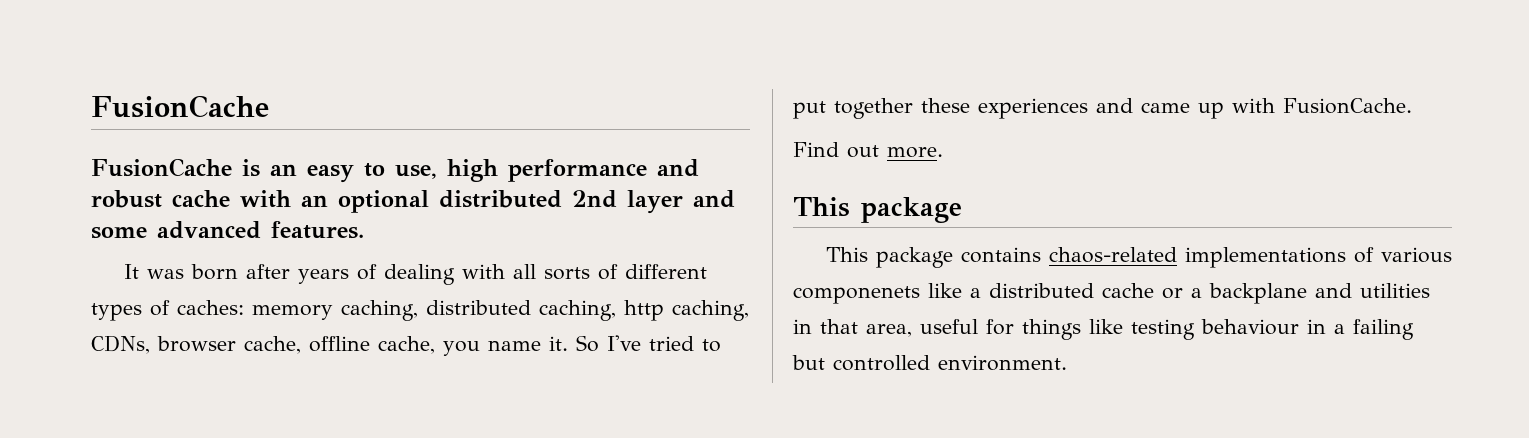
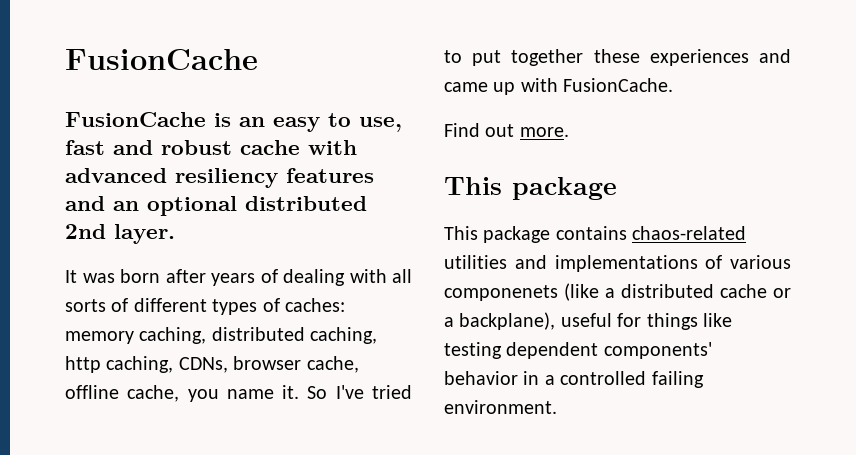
- FusionCache is an easy to use, high performance and robust cache with an optional distributed 2nd layer and some advanced features.
+ FusionCache is an easy to use, fast and robust cache with advanced resiliency features and an optional distributed 2nd layer.
- This package contains chaos-related implementations of various componenets like a distributed cache or a backplane and utilities in that area, useful for things like testing behaviour in a failing but controlled environment.
+ This package contains chaos-related utilities and implementations of various componenets (like a distributed cache or a backplane), useful for things like testing dependent components' behavior in a controlled failing environment.

